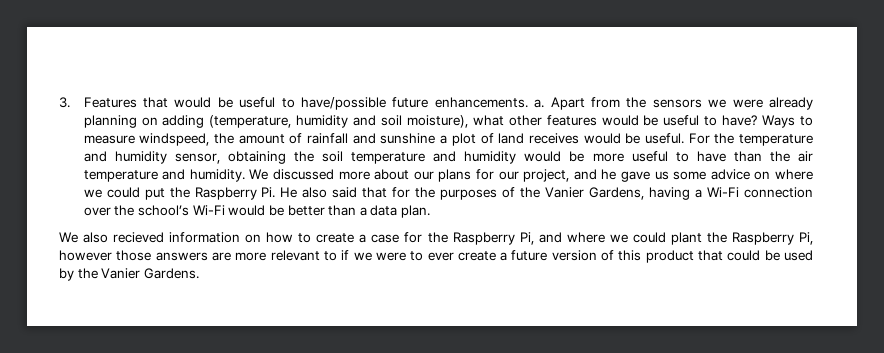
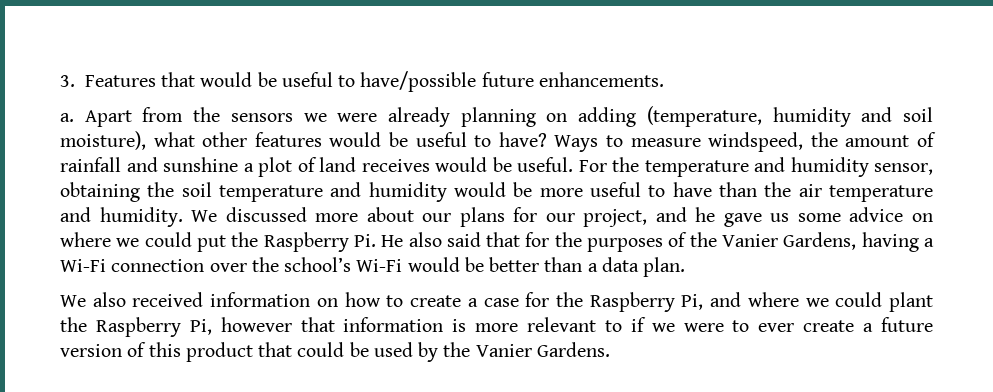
- 3. Features that would be useful to have/possible future enhancements. a.
+ 3. Features that would be useful to have/possible future enhancements.
+ a.
- We also recieved information on how to create a case for the Raspberry Pi, and where we could plant the Raspberry Pi, however those answers are more relevant to if we were to ever create a future version of this product that could be used by the Vanier Gardens.
+ We also received information on how to create a case for the Raspberry Pi, and where we could plant the Raspberry Pi, however that information is more relevant to if we were to ever create a future version of this product that could be used by the Vanier Gardens.

